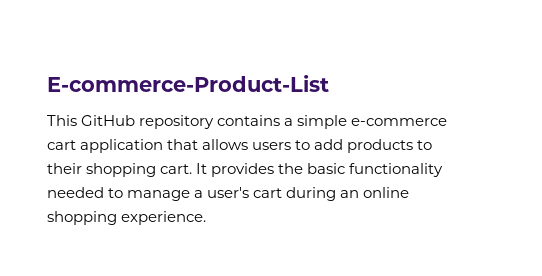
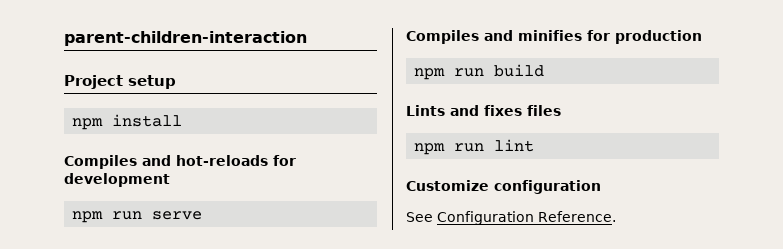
- E-commerce-Product-List
- This GitHub repository contains a simple e-commerce cart application that allows users to add products to their shopping cart. It provides the basic functionality needed to manage a user's cart during an online shopping experience.
+ parent-children-interaction
+ Project setup
+ npm install
+ Compiles and hot-reloads for development
+ npm run serve
+ Compiles and minifies for production
+ npm run build
+ Lints and fixes files
+ npm run lint
+ Customize configuration
+ See Configuration Reference.

